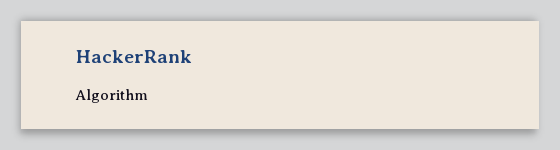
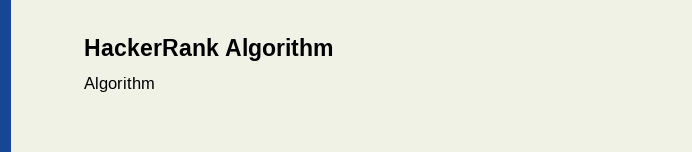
- HackerRank
+ HackerRank Algorithm

